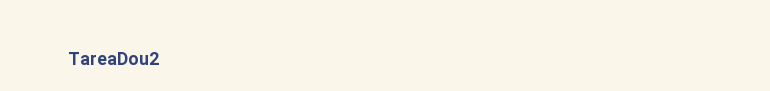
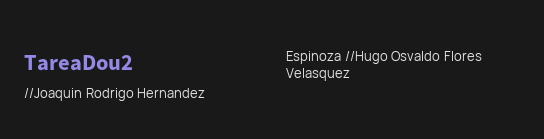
+ //Joaquin Rodrigo Hernandez Espinoza //Hugo Osvaldo Flores Velasquez

